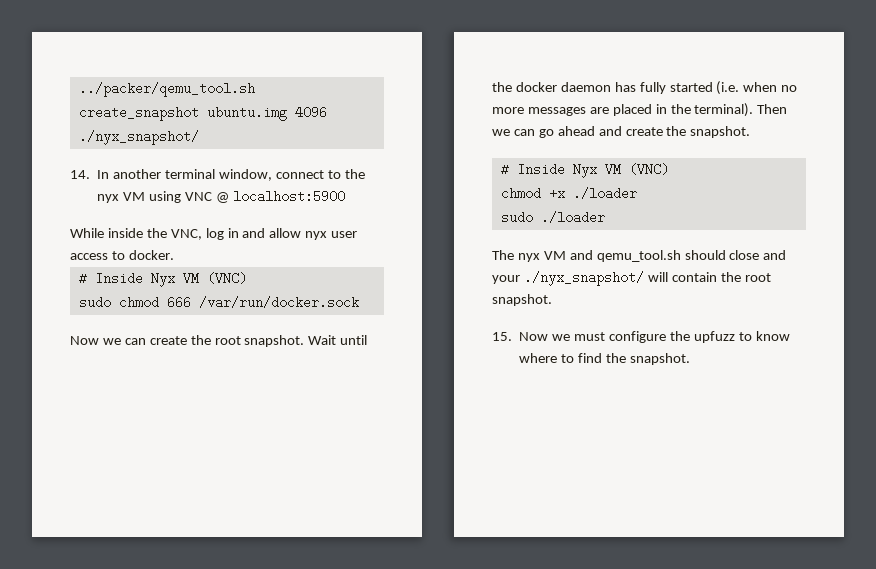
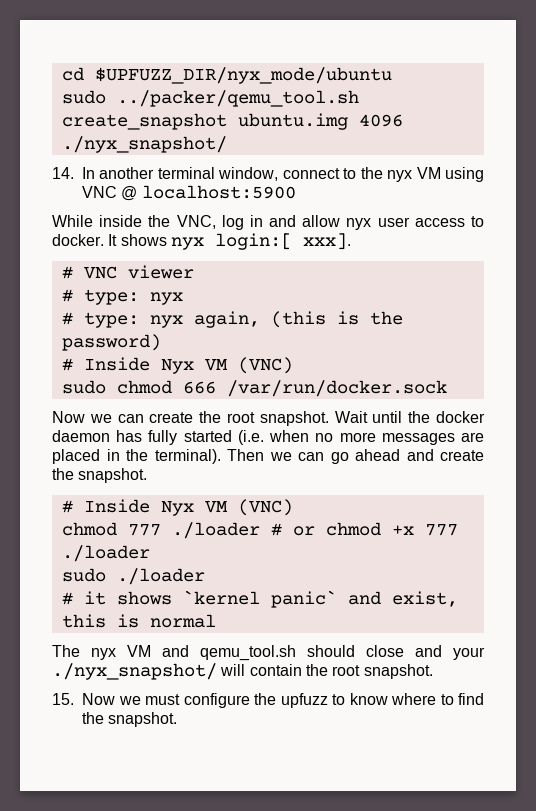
- ../packer/qemu_tool.sh create_snapshot ubuntu.img 4096 ./nyx_snapshot/
+ cd $UPFUZZ_DIR/nyx_mode/ubuntu
+ sudo ../packer/qemu_tool.sh create_snapshot ubuntu.img 4096 ./nyx_snapshot/
+ It shows nyx login:[ xxx].
+ # VNC viewer
+ # type: nyx
+ # type: nyx again, (this is the password)
- chmod +x ./loader
+ chmod 777 ./loader # or chmod +x 777 ./loader
  sudo ./loader
+ # it shows `kernel panic` and exist, this is normal

